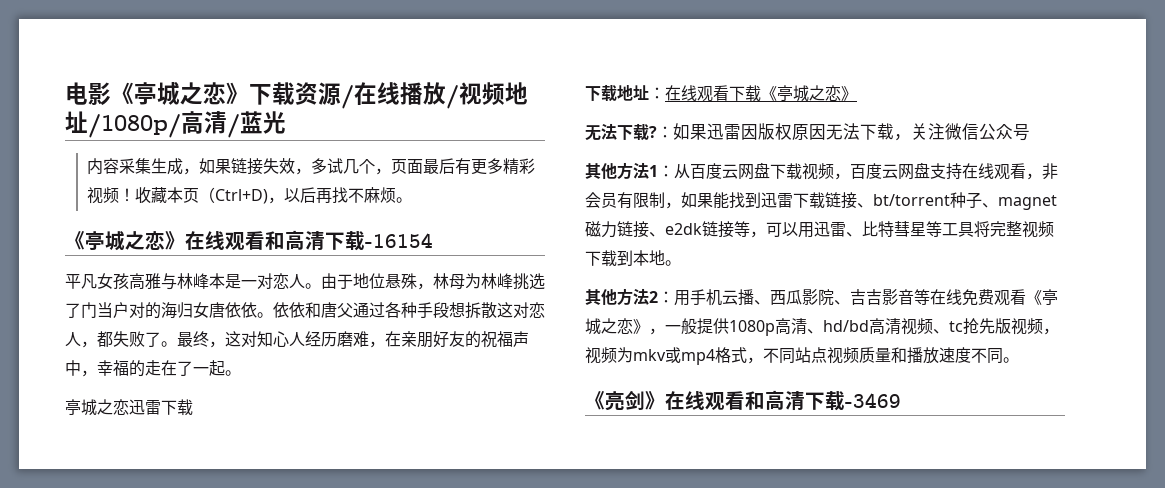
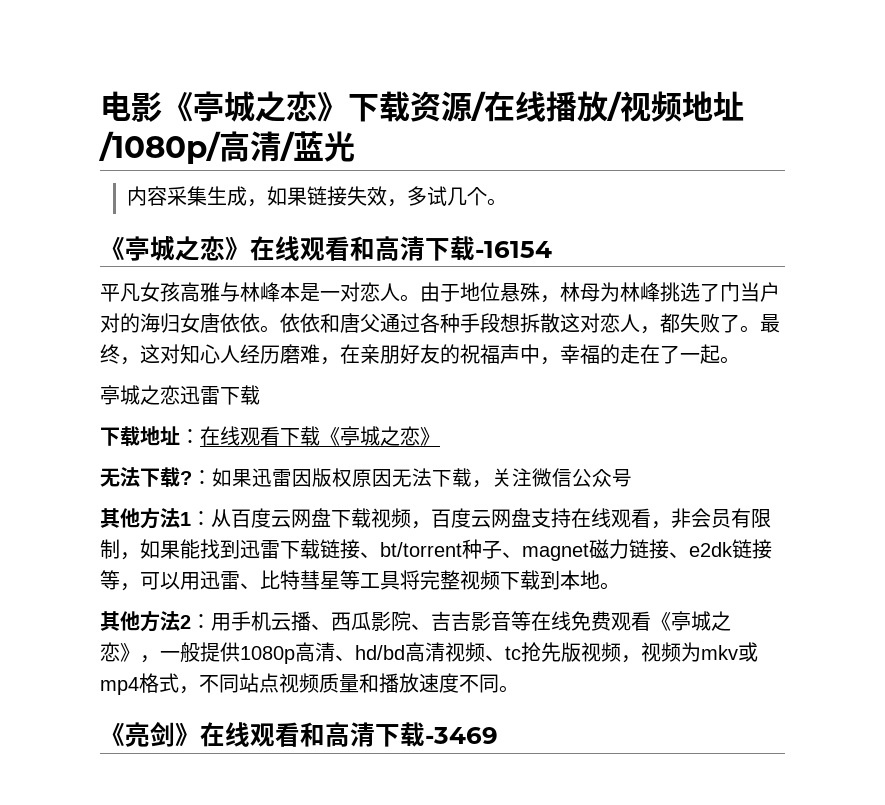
- 内容采集生成，如果链接失效，多试几个，页面最后有更多精彩视频！收藏本页（Ctrl+D)，以后再找不麻烦。
+ 内容采集生成，如果链接失效，多试几个。

